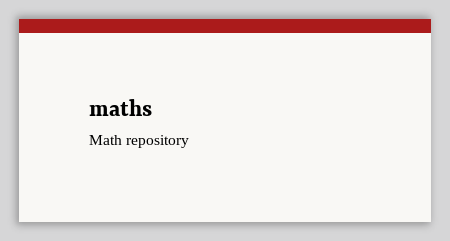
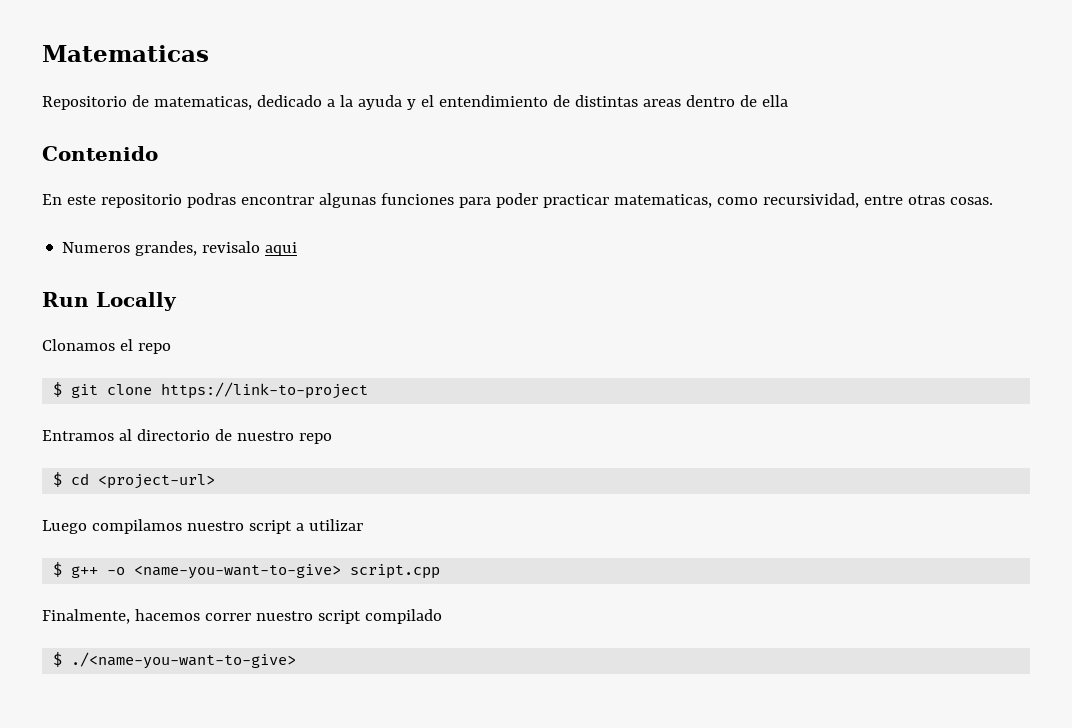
- maths
- Math repository
+ Matematicas
+ Repositorio de matematicas, dedicado a la ayuda y el entendimiento de distintas areas dentro de ella
+ Contenido
+ En este repositorio podras encontrar algunas funciones para poder practicar matematicas, como recursividad, entre otras cosas.
+ Numeros grandes, revisalo aqui
+ Run Locally
+ Clonamos el repo
+ $ git clone https://link-to-project
+ Entramos al directorio de nuestro repo
+ $ cd <project-url>
+ Luego compilamos nuestro script a utilizar
+ $ g++ -o <name-you-want-to-give> script.cpp
+ Finalmente, hacemos correr nuestro script compilado
+ $ ./<name-you-want-to-give>

